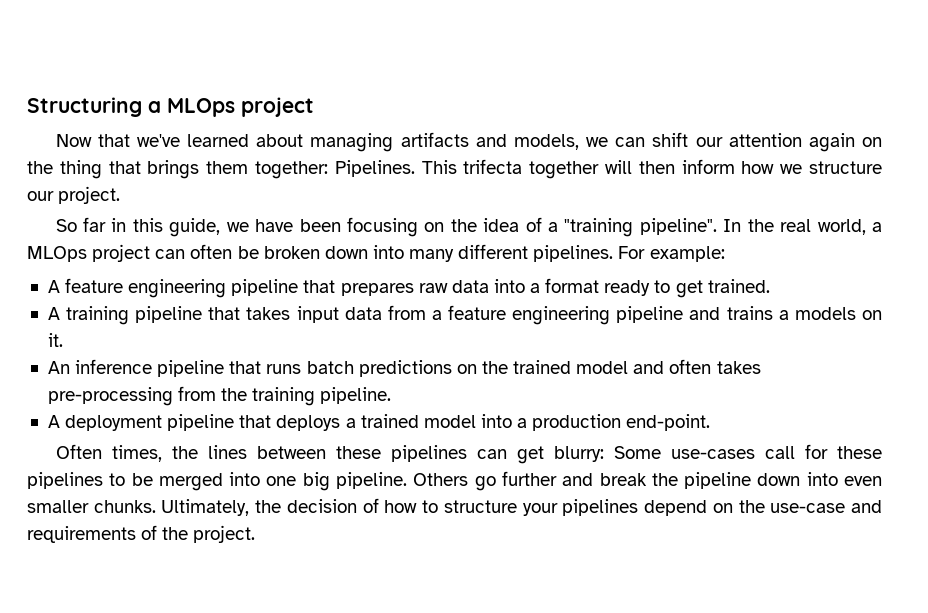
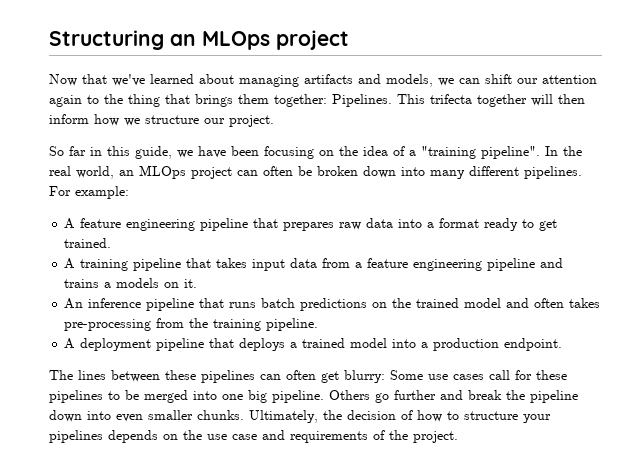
- Structuring a MLOps project
+ Structuring an MLOps project
- Now that we've learned about managing artifacts and models, we can shift our attention again on the thing that brings them together: Pipelines.
+ Now that we've learned about managing artifacts and models, we can shift our attention again to the thing that brings them together: Pipelines.
- In the real world, a MLOps project can often be broken down into many different pipelines.
+ In the real world, an MLOps project can often be broken down into many different pipelines.
- A deployment pipeline that deploys a trained model into a production end-point.
- Often times, the lines between these pipelines can get blurry: Some use-cases call for these pipelines to be merged into one big pipeline.
+ A deployment pipeline that deploys a trained model into a production endpoint.
+ The lines between these pipelines can often get blurry: Some use cases call for these pipelines to be merged into one big pipeline.
- Ultimately, the decision of how to structure your pipelines depend on the use-case and requirements of the project.
+ Ultimately, the decision of how to structure your pipelines depends on the use case and requirements of the project.

